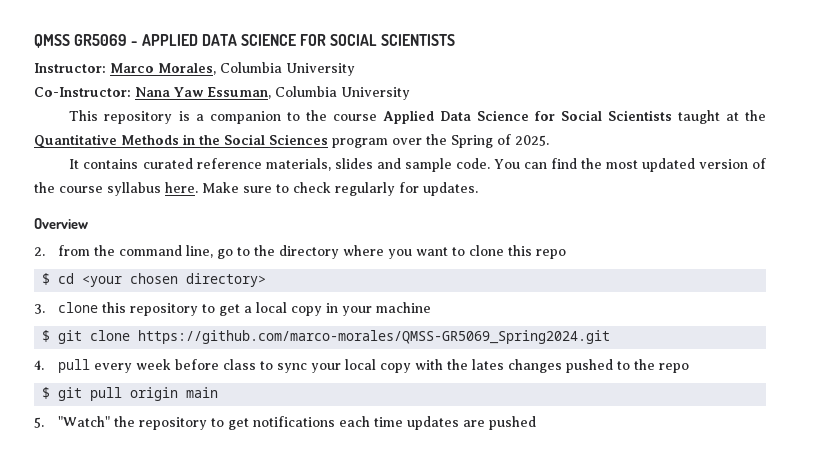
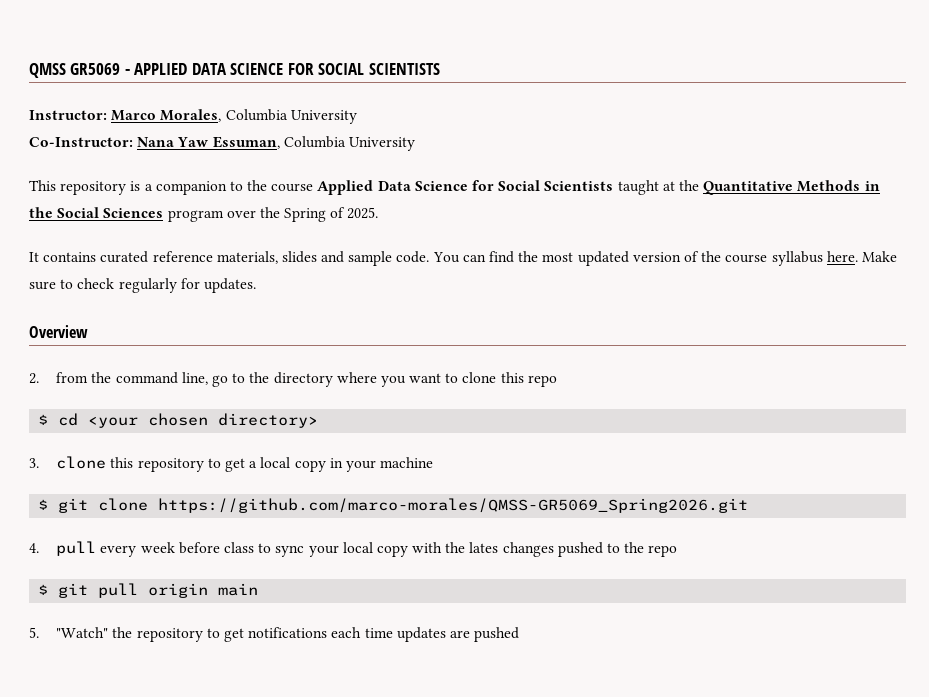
- $ git clone https://github.com/marco-morales/QMSS-GR5069_Spring2024.git
+ $ git clone https://github.com/marco-morales/QMSS-GR5069_Spring2026.git

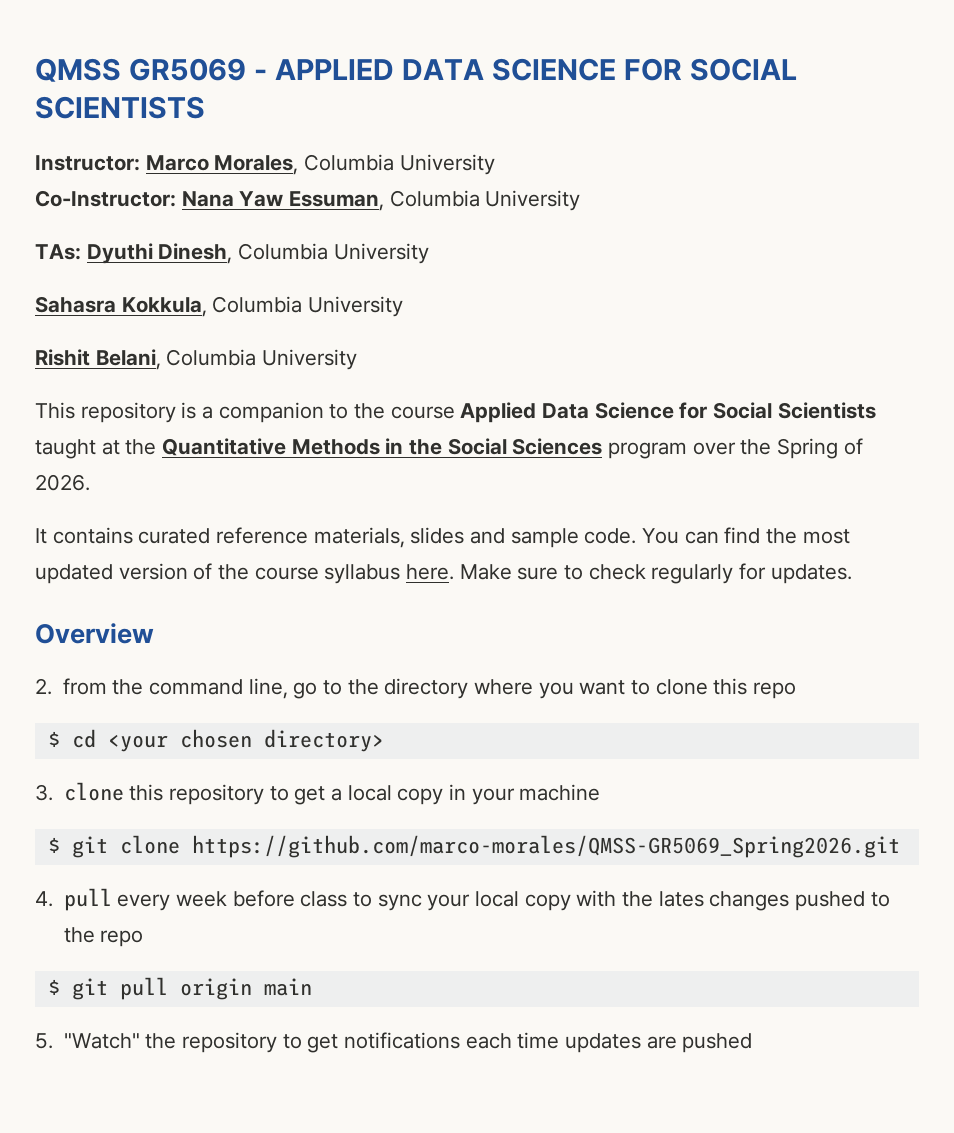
+ TAs: Dyuthi Dinesh, Columbia University
+ Sahasra Kokkula, Columbia University
+ Rishit Belani, Columbia University
- This repository is a companion to the course Applied Data Science for Social Scientists taught at the Quantitative Methods in the Social Sciences program over the Spring of 2025.
+ This repository is a companion to the course Applied Data Science for Social Scientists taught at the Quantitative Methods in the Social Sciences program over the Spring of 2026.

